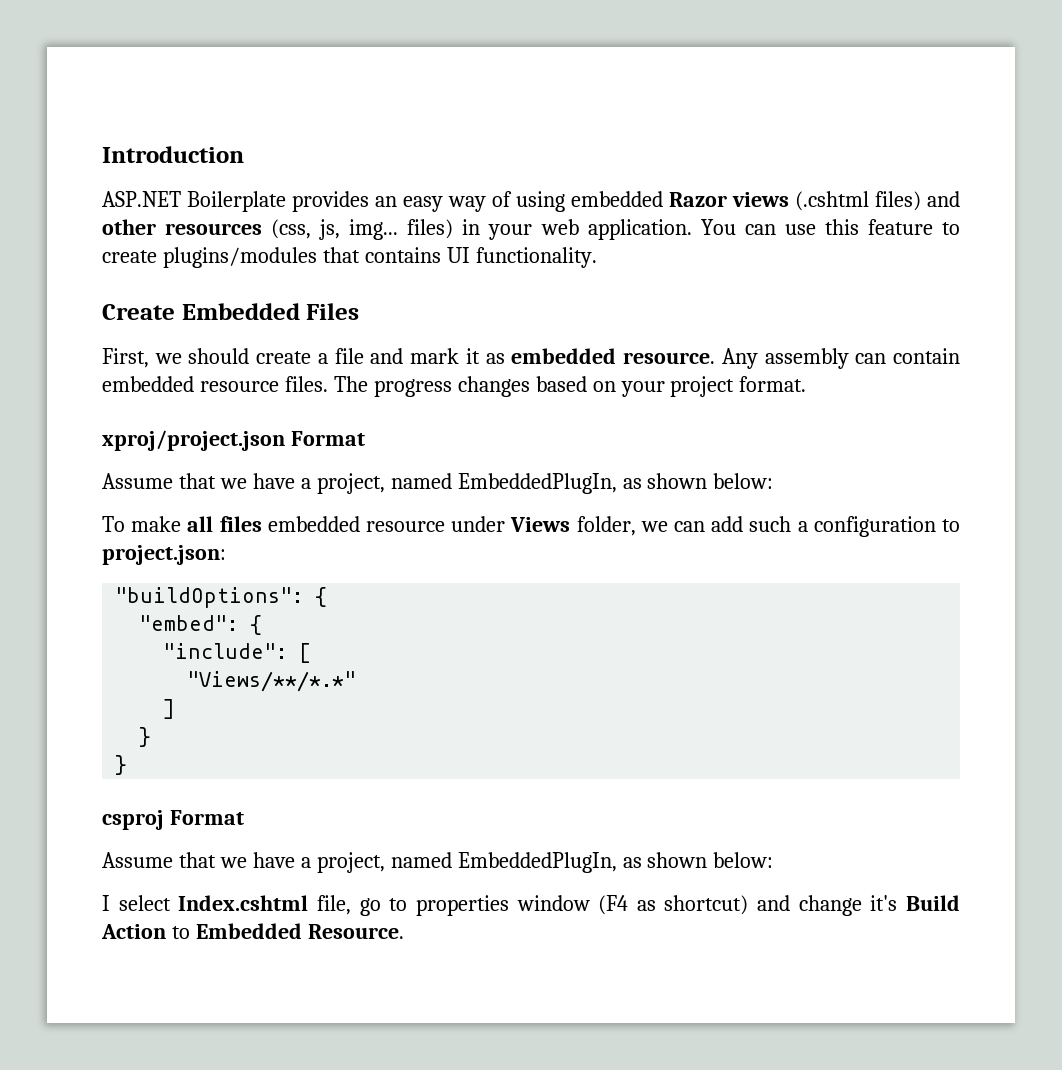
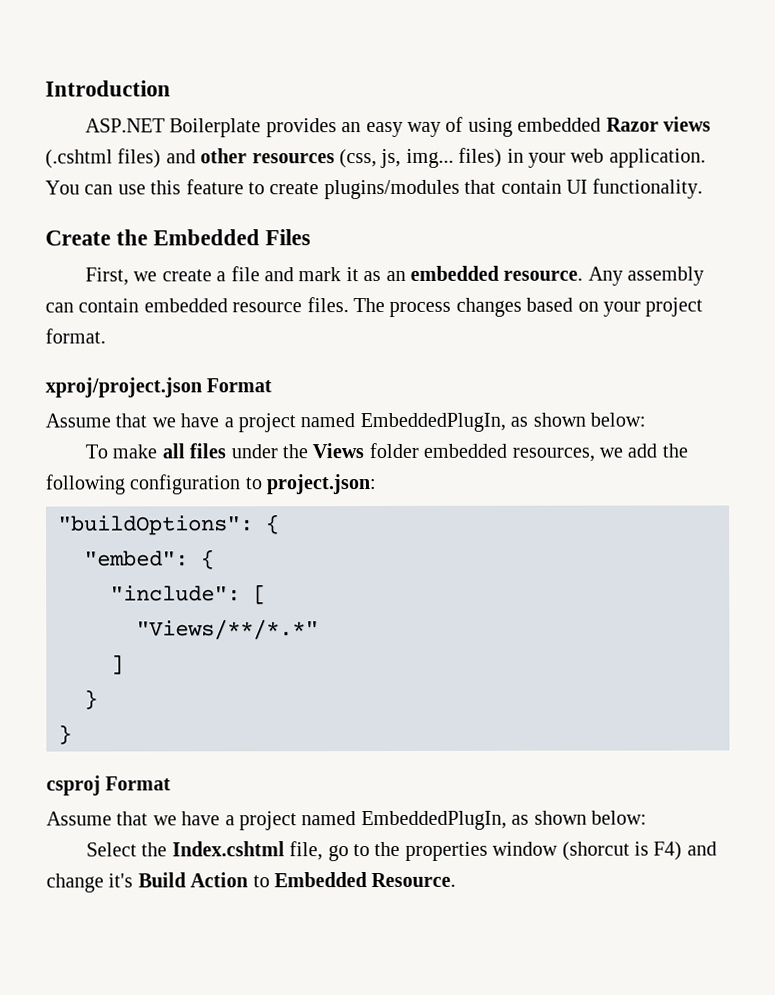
- You can use this feature to create plugins/modules that contains UI functionality.
+ You can use this feature to create plugins/modules that contain UI functionality.
- Create Embedded Files
+ Create the Embedded Files
- First, we should create a file and mark it as embedded resource.
+ First, we create a file and mark it as an embedded resource.
- The progress changes based on your project format.
+ The process changes based on your project format.
  xproj/project.json Format
- Assume that we have a project, named EmbeddedPlugIn, as shown below:
+ Assume that we have a project named EmbeddedPlugIn, as shown below:
- To make all files embedded resource under Views folder, we can add such a configuration to project.json:
+ To make all files under the Views folder embedded resources, we add the following configuration to project.json:
  csproj Format
- Assume that we have a project, named EmbeddedPlugIn, as shown below:
- I select Index.cshtml file, go to properties window (F4 as shortcut) and change it's Build Action to Embedded Resource.
+ Assume that we have a project named EmbeddedPlugIn, as shown below:
+ Select the Index.cshtml file, go to the properties window (shorcut is F4) and change it's Build Action to Embedded Resource.

